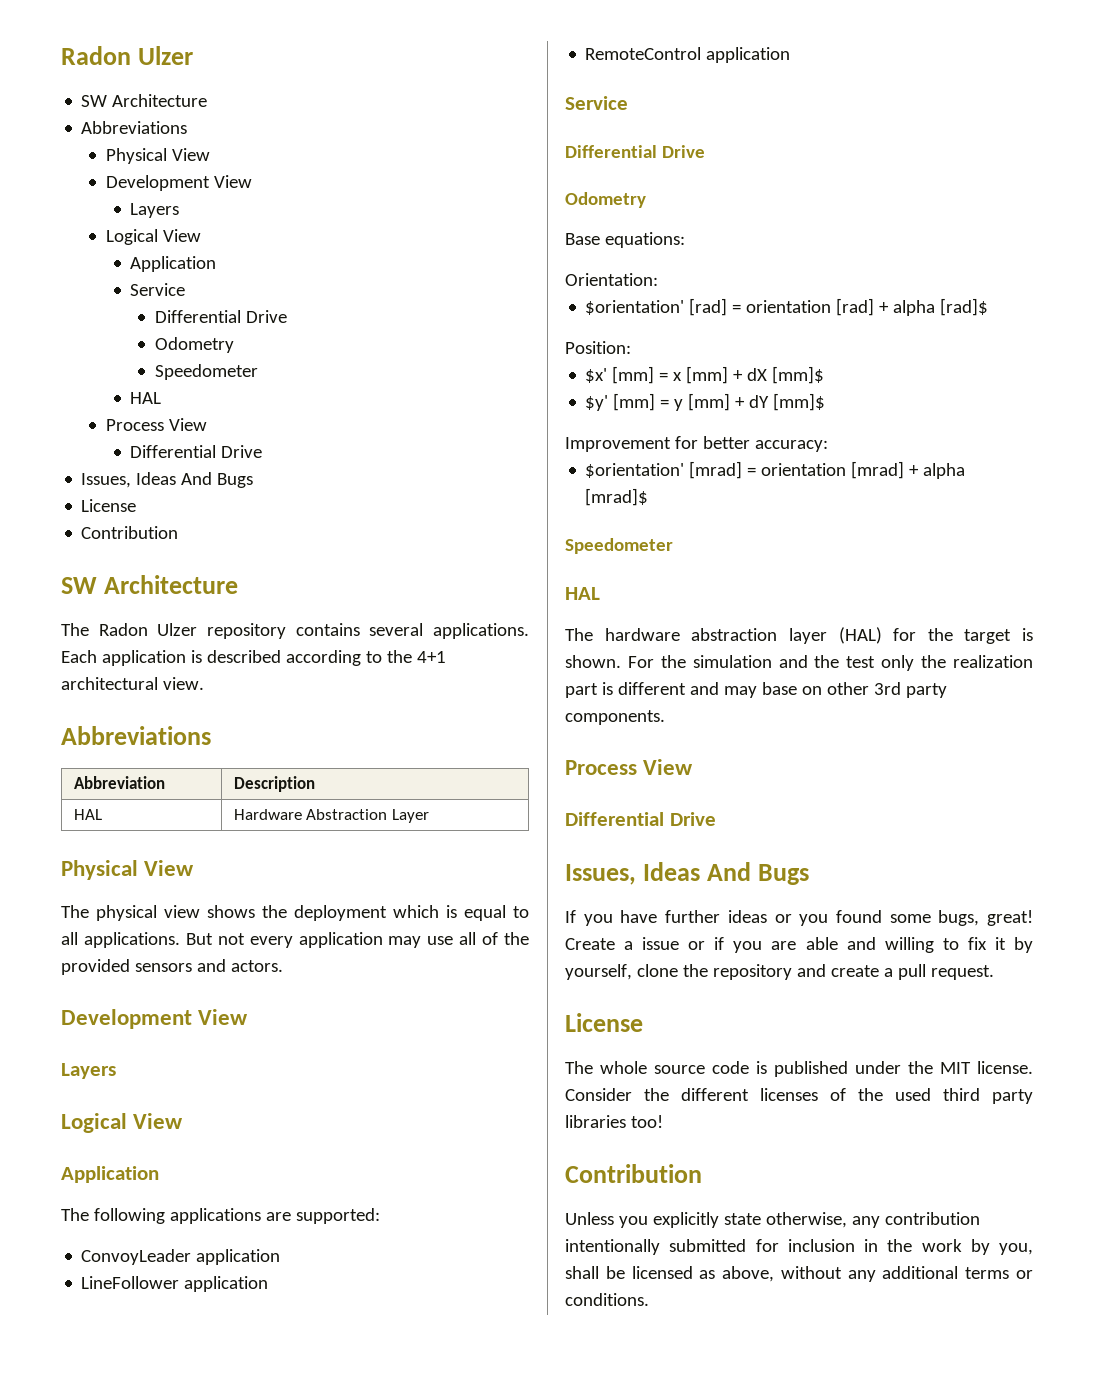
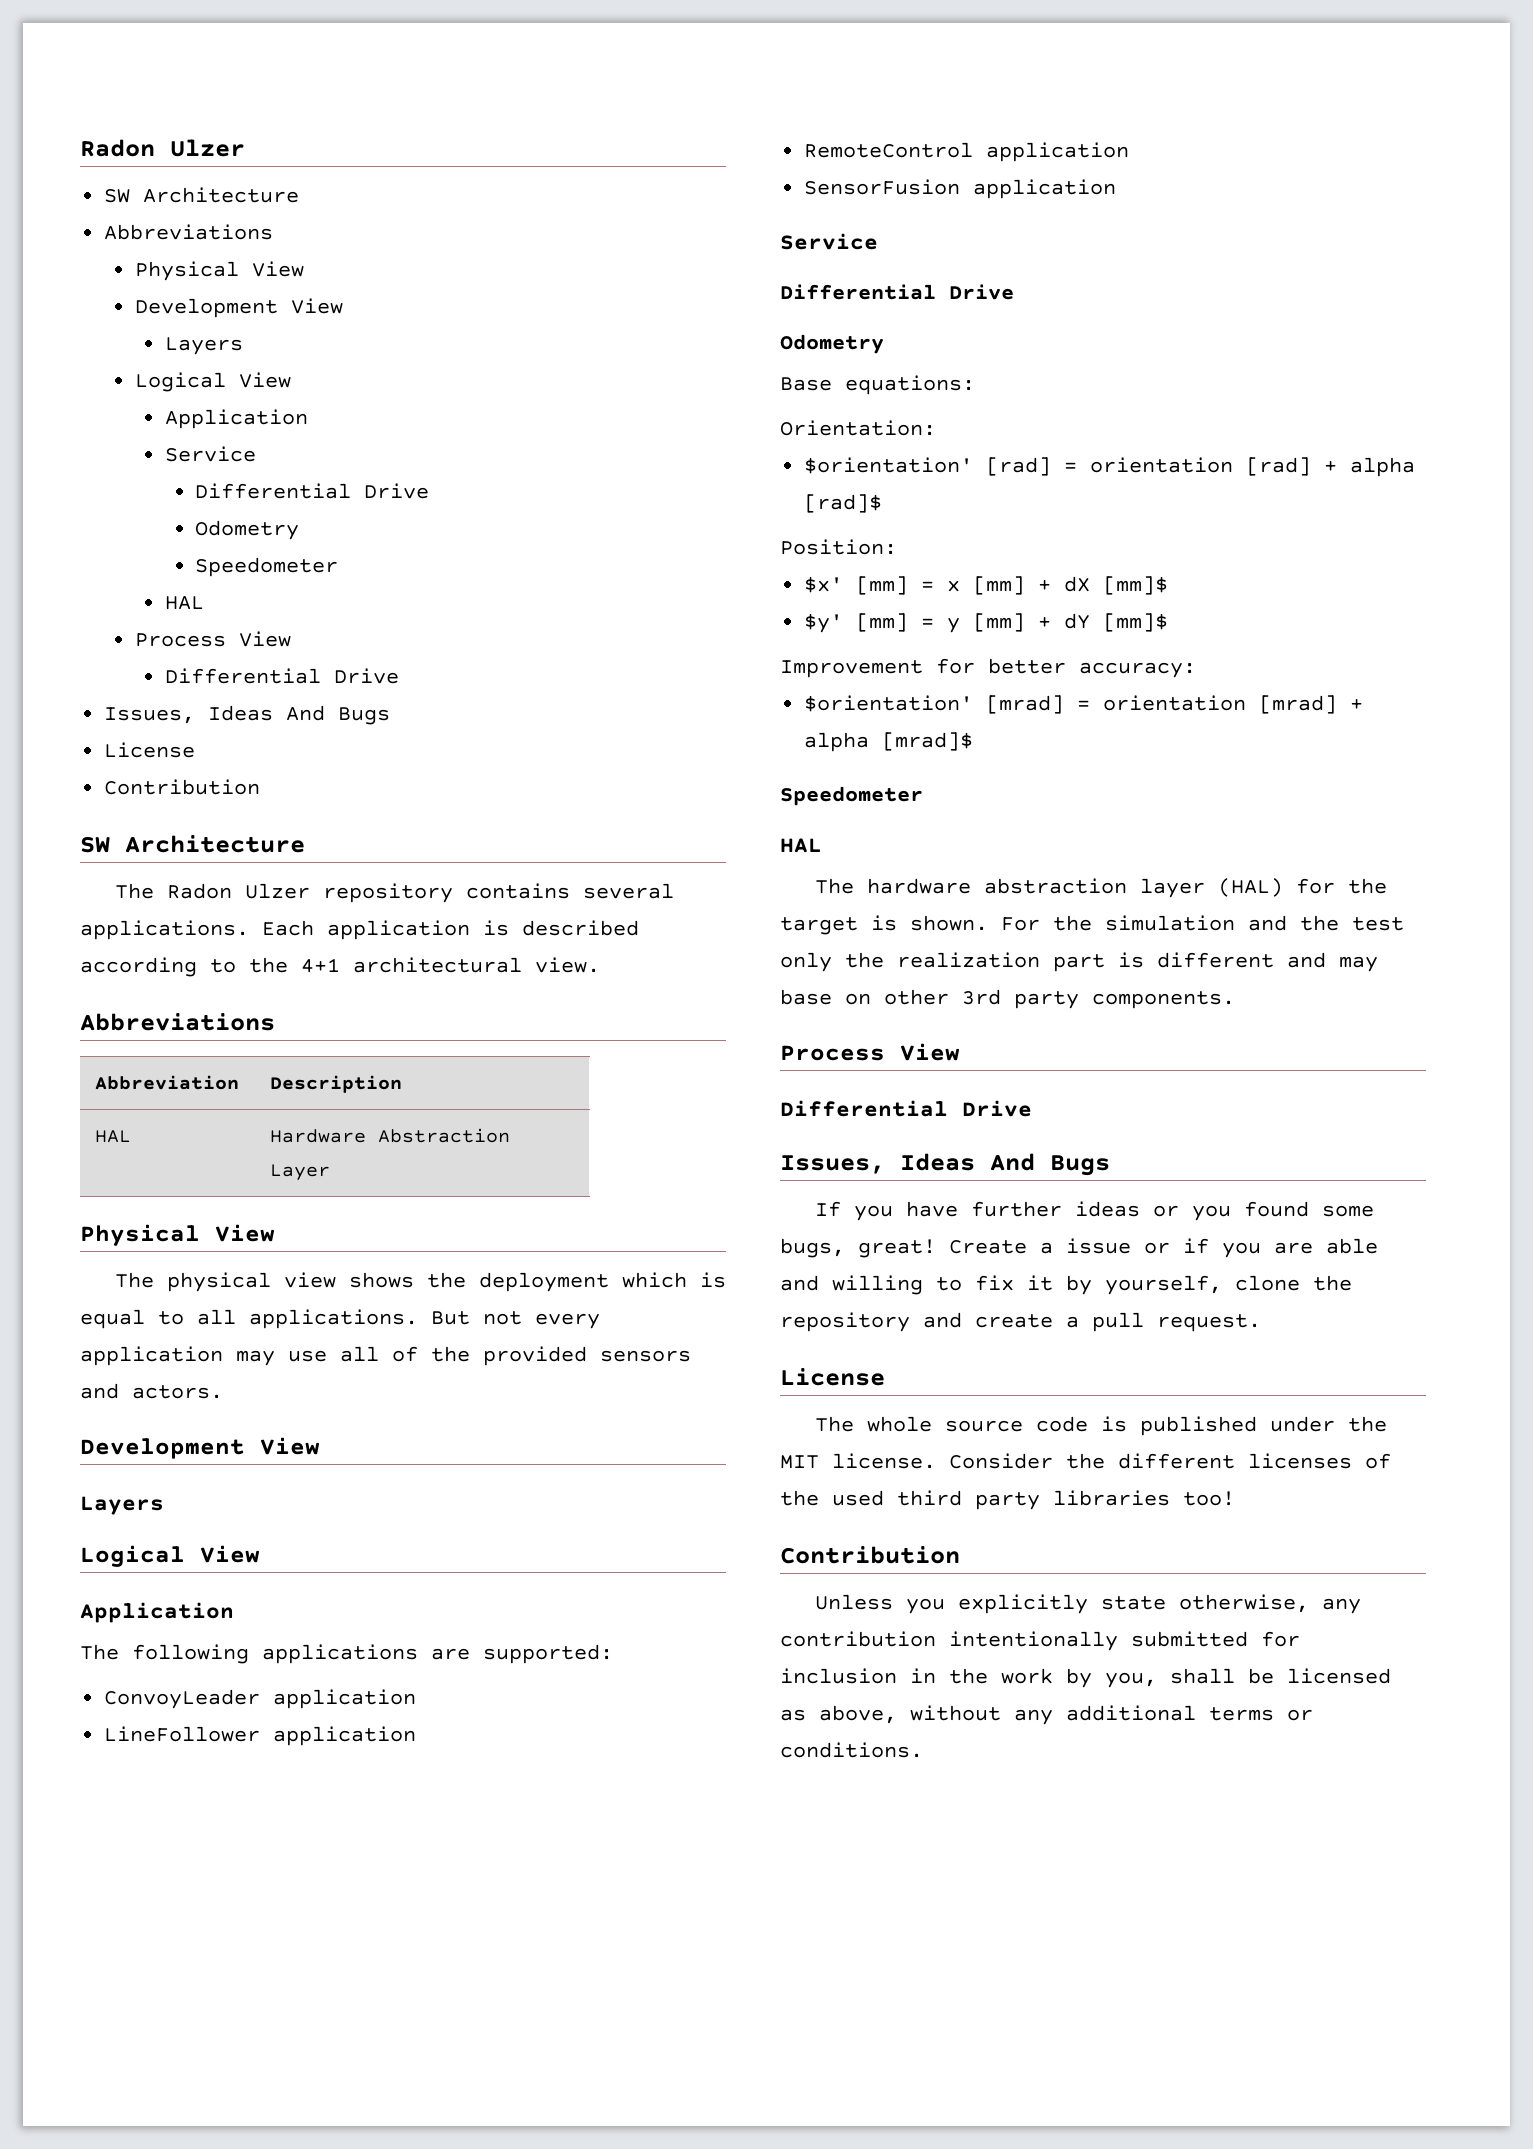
+ SensorFusion application

